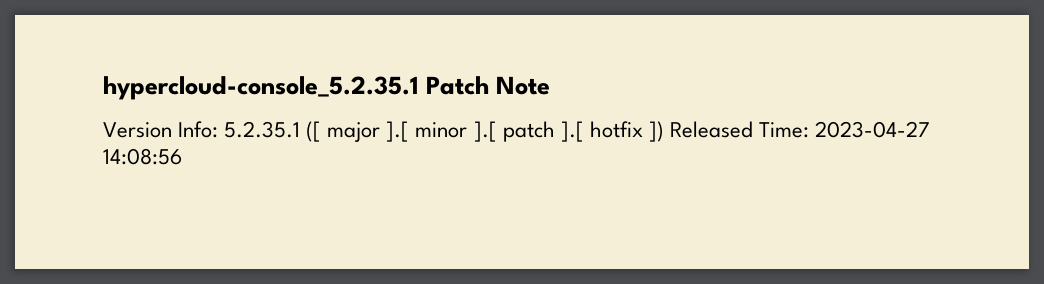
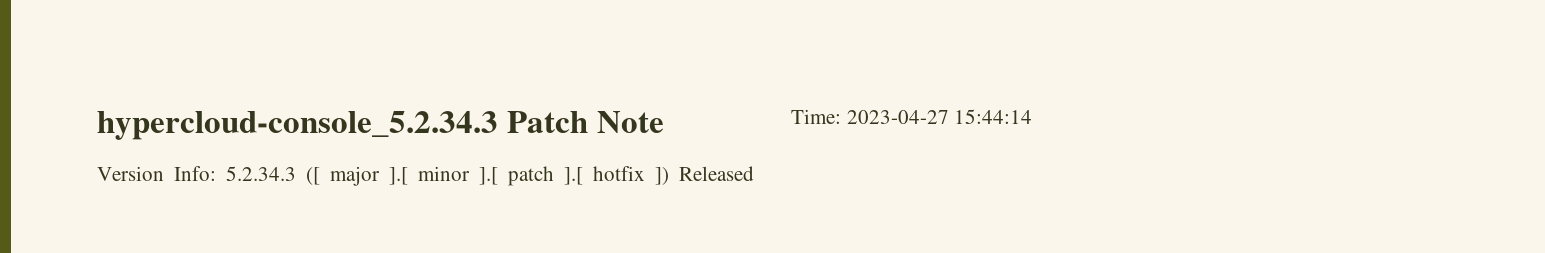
- hypercloud-console_5.2.35.1 Patch Note
+ hypercloud-console_5.2.34.3 Patch Note
- Version Info: 5.2.35.1 ([ major ].[ minor ].[ patch ].[ hotfix ]) Released Time: 2023-04-27 14:08:56
+ Version Info: 5.2.34.3 ([ major ].[ minor ].[ patch ].[ hotfix ]) Released Time: 2023-04-27 15:44:14

